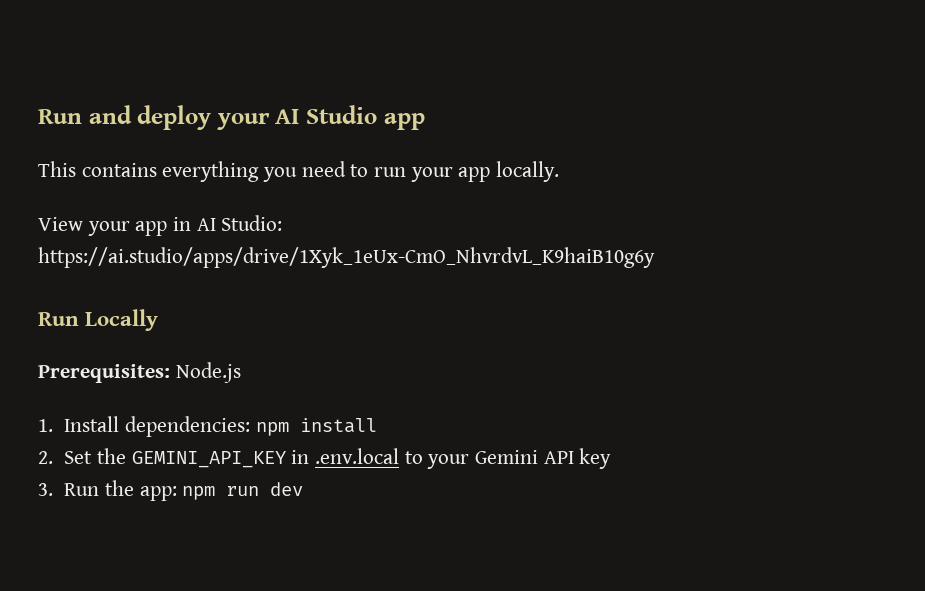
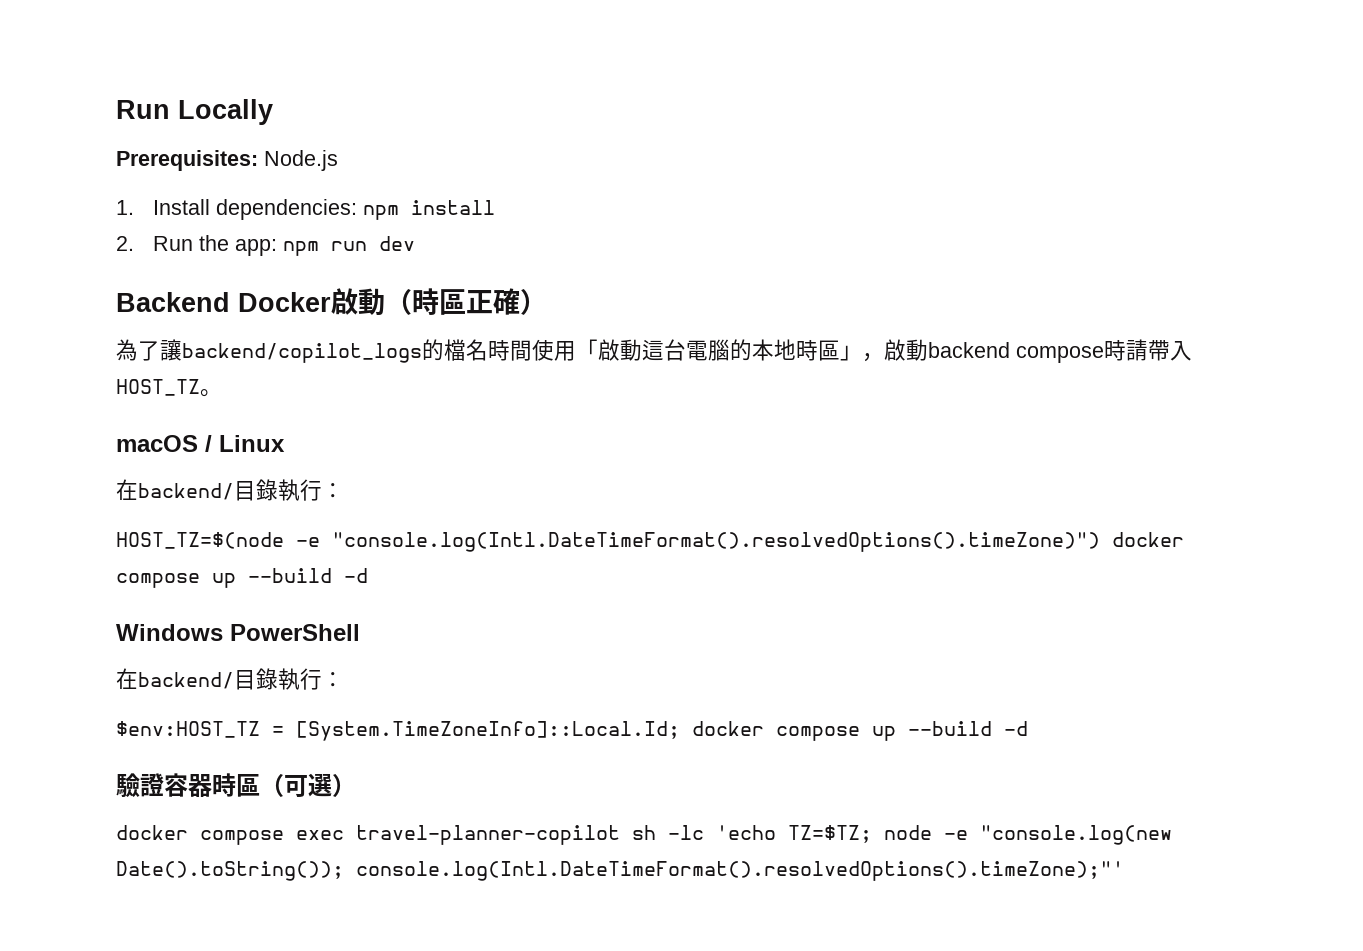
- Run and deploy your AI Studio app
- This contains everything you need to run your app locally.
- View your app in AI Studio: https://ai.studio/apps/drive/1Xyk_1eUx-CmO_NhvrdvL_K9haiB10g6y
- 2. Set the GEMINI_API_KEY in .env.local to your Gemini API key
- 3. Run the app: npm run dev
+ 2. Run the app: npm run dev
+ Backend Docker啟動（時區正確）
+ 為了讓backend/copilot_logs的檔名時間使用「啟動這台電腦的本地時區」，啟動backend compose時請帶入HOST_TZ。
+ macOS / Linux
+ 在backend/目錄執行：
+ HOST_TZ=$(node -e "console.log(Intl.DateTimeFormat().resolvedOptions().timeZone)") docker compose up --build -d
+ Windows PowerShell
+ 在backend/目錄執行：
+ $env:HOST_TZ = [System.TimeZoneInfo]::Local.Id; docker compose up --build -d
+ 驗證容器時區（可選）
+ docker compose exec travel-planner-copilot sh -lc 'echo TZ=$TZ; node -e "console.log(new Date().toString()); console.log(Intl.DateTimeFormat().resolvedOptions().timeZone);"'

